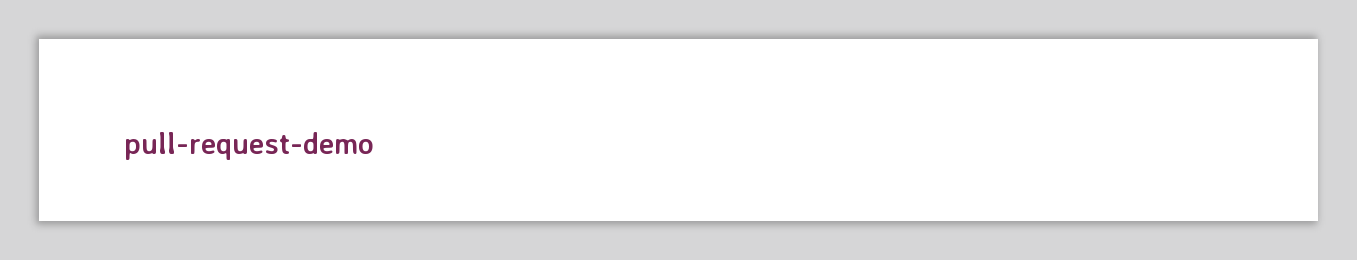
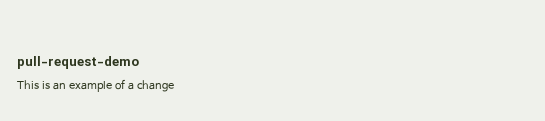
+ This is an example of a change

